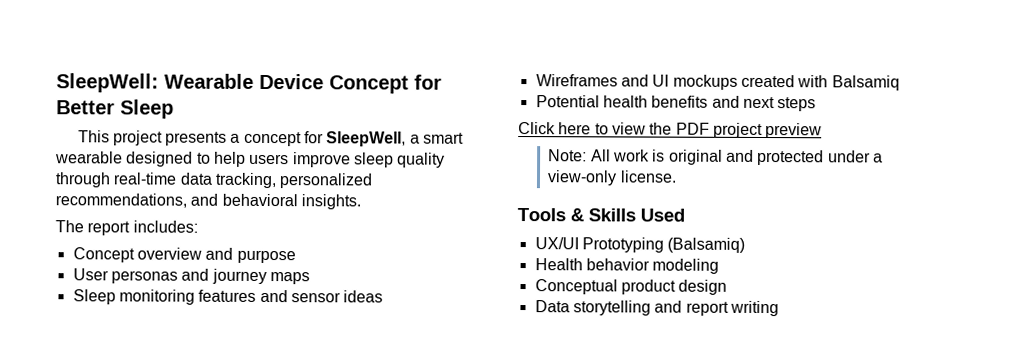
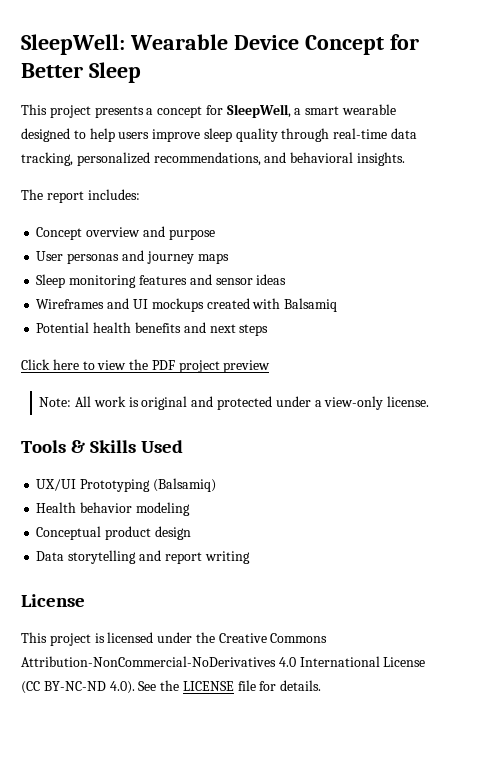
  Data storytelling and report writing
+ License
+ This project is licensed under the Creative Commons Attribution-NonCommercial-NoDerivatives 4.0 International License (CC BY-NC-ND 4.0). See the LICENSE file for details.

